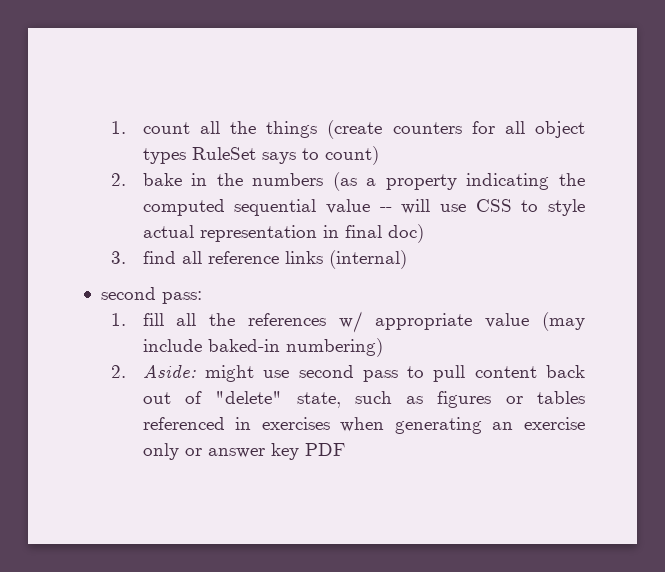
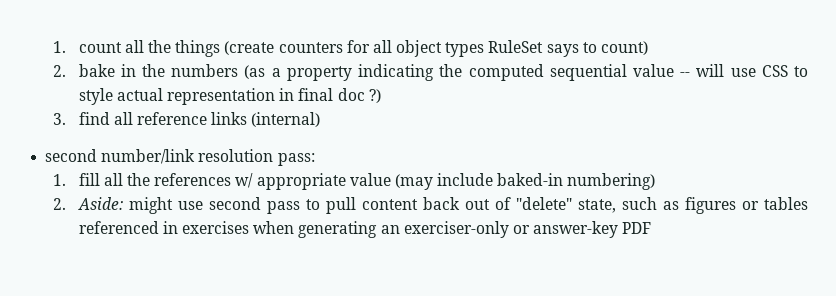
- 2. bake in the numbers (as a property indicating the computed sequential value -- will use CSS to style actual representation in final doc)
+ 2. bake in the numbers (as a property indicating the computed sequential value -- will use CSS to style actual representation in final doc ?)
- second pass:
+ second number/link resolution pass:
- 2. Aside: might use second pass to pull content back out of "delete" state, such as figures or tables referenced in exercises when generating an exercise only or answer key PDF
+ 2. Aside: might use second pass to pull content back out of "delete" state, such as figures or tables referenced in exercises when generating an exerciser-only or answer-key PDF

